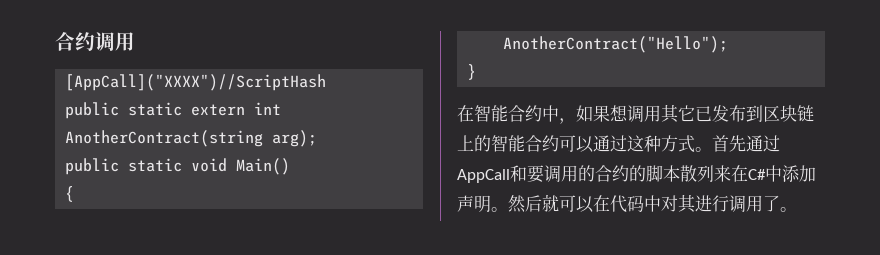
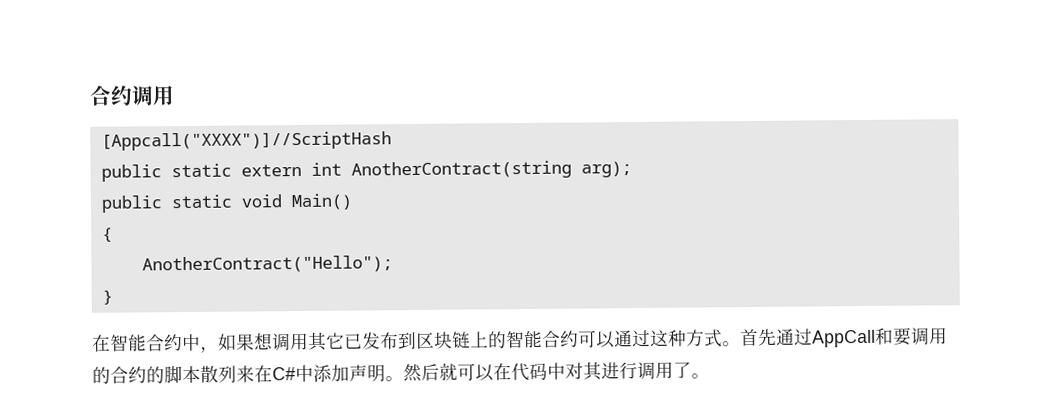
- [AppCall]("XXXX")//ScriptHash
+ [Appcall("XXXX")]//ScriptHash

